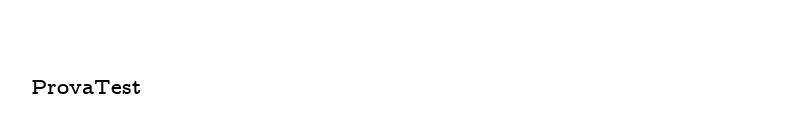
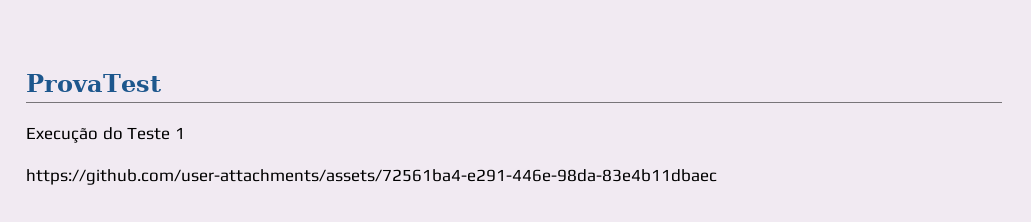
+ Execução do Teste 1
+ https://github.com/user-attachments/assets/72561ba4-e291-446e-98da-83e4b11dbaec

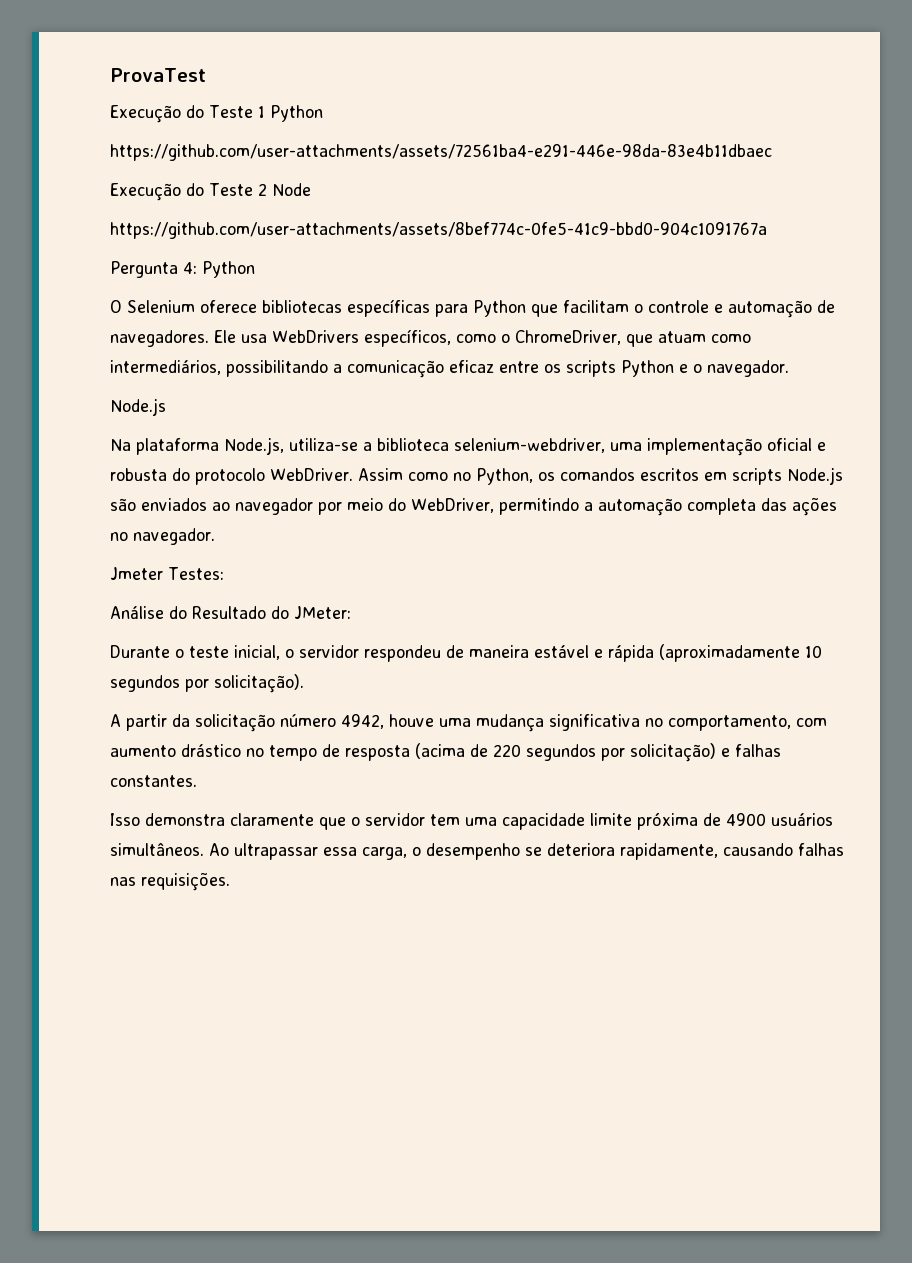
- Execução do Teste 1
+ Execução do Teste 1 Python
+ Execução do Teste 2 Node
+ https://github.com/user-attachments/assets/8bef774c-0fe5-41c9-bbd0-904c1091767a
+ Pergunta 4: Python
+ O Selenium oferece bibliotecas específicas para Python que facilitam o controle e automação de navegadores. Ele usa WebDrivers específicos, como o ChromeDriver, que atuam como intermediários, possibilitando a comunicação eficaz entre os scripts Python e o navegador.
+ Node.js
+ Na plataforma Node.js, utiliza-se a biblioteca selenium-webdriver, uma implementação oficial e robusta do protocolo WebDriver. Assim como no Python, os comandos escritos em scripts Node.js são enviados ao navegador por meio do WebDriver, permitindo a automação completa das ações no navegador.
+ Jmeter Testes:
+ Análise do Resultado do JMeter:
+ Durante o teste inicial, o servidor respondeu de maneira estável e rápida (aproximadamente 10 segundos por solicitação).
+ A partir da solicitação número 4942, houve uma mudança significativa no comportamento, com aumento drástico no tempo de resposta (acima de 220 segundos por solicitação) e falhas constantes.
+ Isso demonstra claramente que o servidor tem uma capacidade limite próxima de 4900 usuários simultâneos. Ao ultrapassar essa carga, o desempenho se deteriora rapidamente, causando falhas nas requisições.

